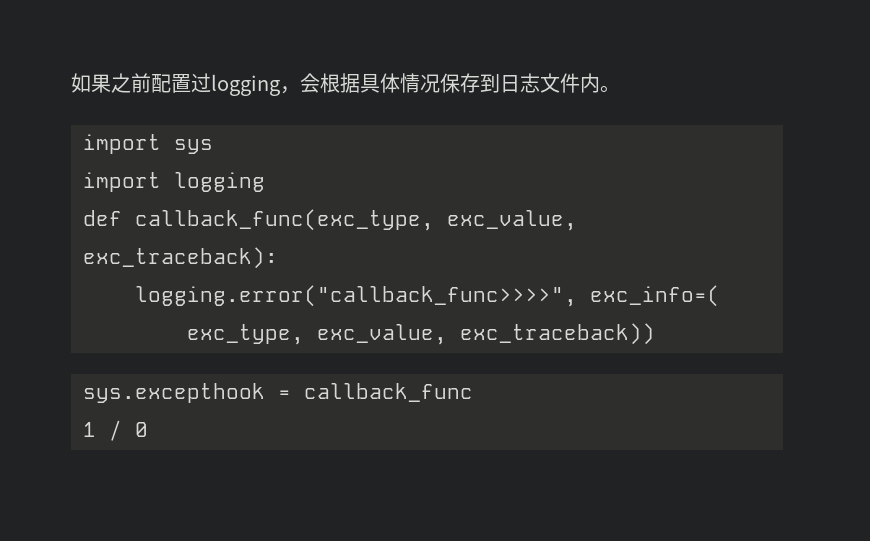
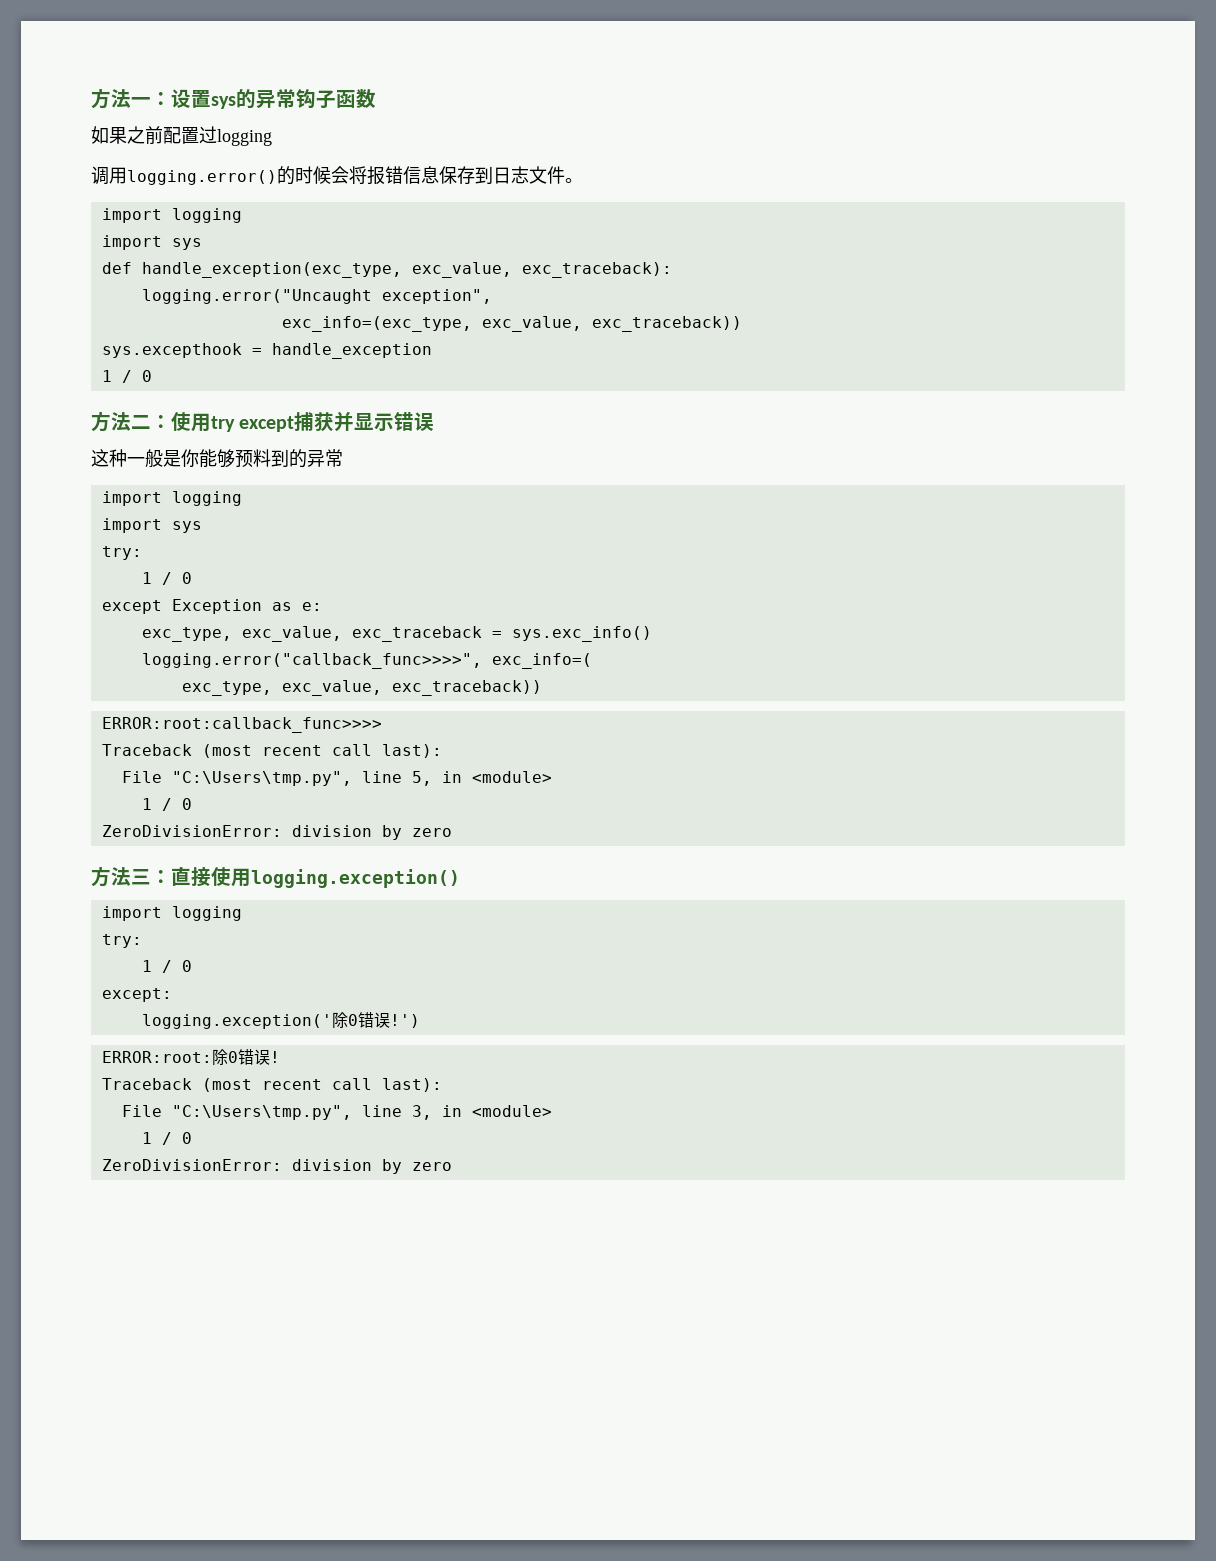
+ 方法一：设置sys的异常钩子函数
- 如果之前配置过logging，会根据具体情况保存到日志文件内。
+ 如果之前配置过logging
+ 调用logging.error()的时候会将报错信息保存到日志文件。
+ import logging
  import sys
+ def handle_exception(exc_type, exc_value, exc_traceback):
+ logging.error("Uncaught exception",
+ exc_info=(exc_type, exc_value, exc_traceback))
+ sys.excepthook = handle_exception
+ 1 / 0
+ 方法二：使用try except捕获并显示错误
+ 这种一般是你能够预料到的异常
  import logging
- def callback_func(exc_type, exc_value, exc_traceback):
+ import sys
+ try:
+ 1 / 0
+ except Exception as e:
+ exc_type, exc_value, exc_traceback = sys.exc_info()
- sys.excepthook = callback_func
+ ERROR:root:callback_func>>>>
+ Traceback (most recent call last):
+ File "C:\Users\tmp.py", line 5, in <module>
  1 / 0
+ ZeroDivisionError: division by zero
+ 方法三：直接使用logging.exception()
+ import logging
+ try:
+ 1 / 0
+ except:
+ logging.exception('除0错误!')
+ ERROR:root:除0错误!
+ Traceback (most recent call last):
+ File "C:\Users\tmp.py", line 3, in <module>
+ 1 / 0
+ ZeroDivisionError: division by zero

